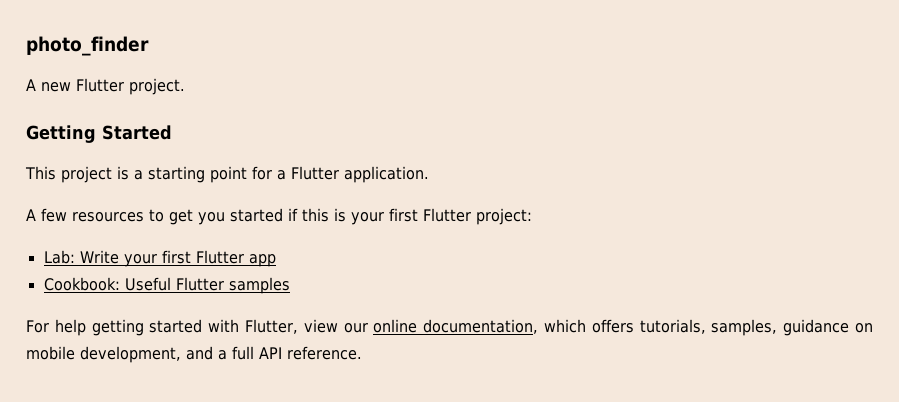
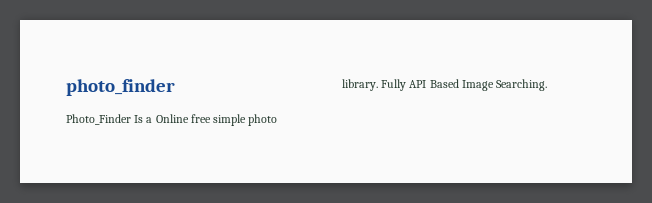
- A new Flutter project.
- Getting Started
- This project is a starting point for a Flutter application.
- A few resources to get you started if this is your first Flutter project:
- Lab: Write your first Flutter app
- Cookbook: Useful Flutter samples
- For help getting started with Flutter, view our online documentation, which offers tutorials, samples, guidance on mobile development, and a full API reference.
+ Photo_Finder Is a Online free simple photo library. Fully API Based Image Searching.

